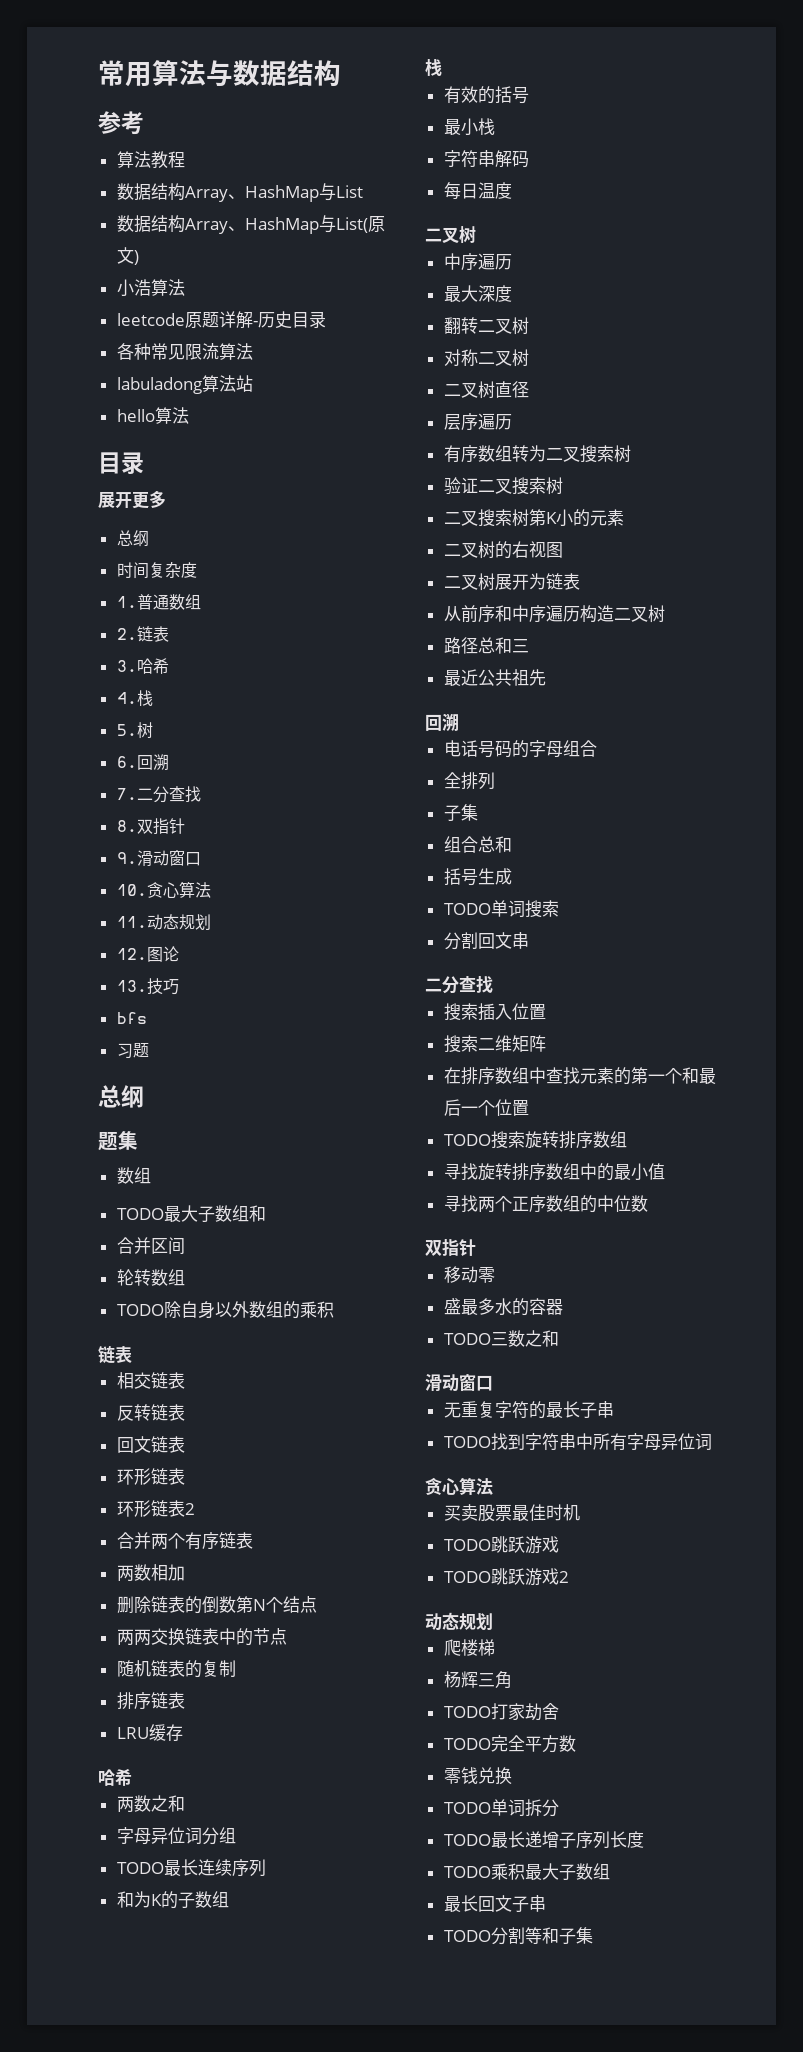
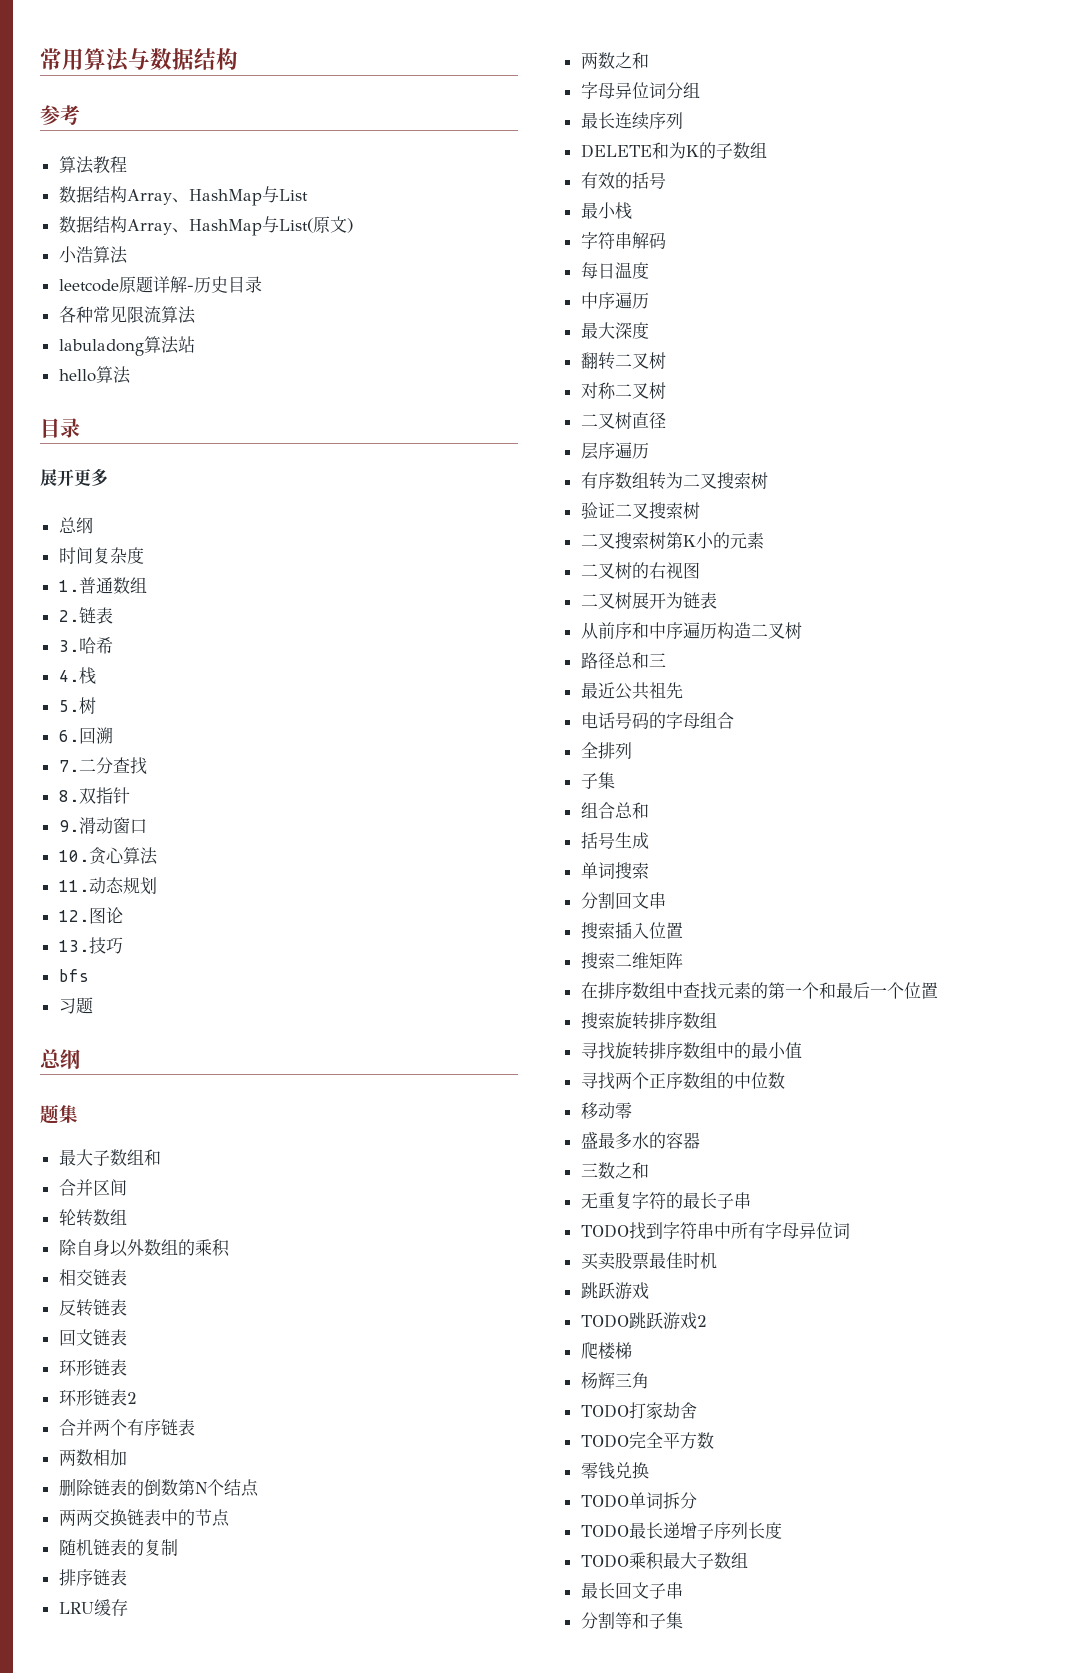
  题集
- 数组
- TODO最大子数组和
+ 最大子数组和
- TODO除自身以外数组的乘积
- 链表
+ 除自身以外数组的乘积
  LRU缓存
- 哈希
- TODO最长连续序列
+ 最长连续序列
- 和为K的子数组
- 栈
+ DELETE和为K的子数组
  每日温度
- 二叉树
  最近公共祖先
- 回溯
- TODO单词搜索
+ 单词搜索
  分割回文串
- 二分查找
- TODO搜索旋转排序数组
+ 搜索旋转排序数组
  寻找两个正序数组的中位数
- 双指针
- TODO三数之和
- 滑动窗口
+ 三数之和
  TODO找到字符串中所有字母异位词
- 贪心算法
  买卖股票最佳时机
- TODO跳跃游戏
+ 跳跃游戏
  TODO跳跃游戏2
- 动态规划
- TODO分割等和子集
+ 分割等和子集

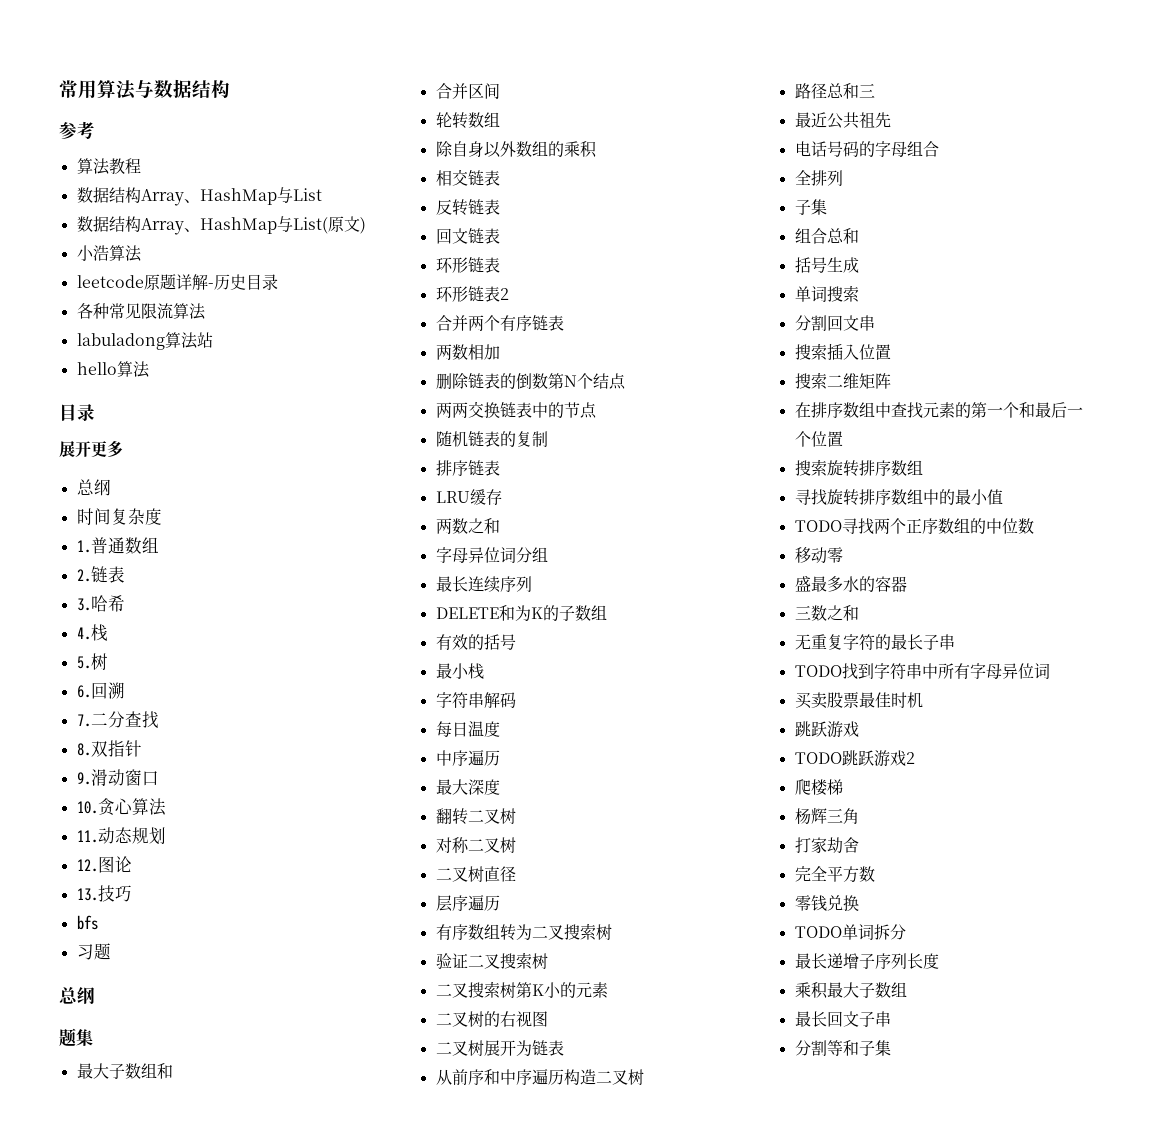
- 寻找两个正序数组的中位数
+ TODO寻找两个正序数组的中位数
- TODO打家劫舍
+ 打家劫舍
- TODO完全平方数
+ 完全平方数
- TODO最长递增子序列长度
+ 最长递增子序列长度
- TODO乘积最大子数组
+ 乘积最大子数组

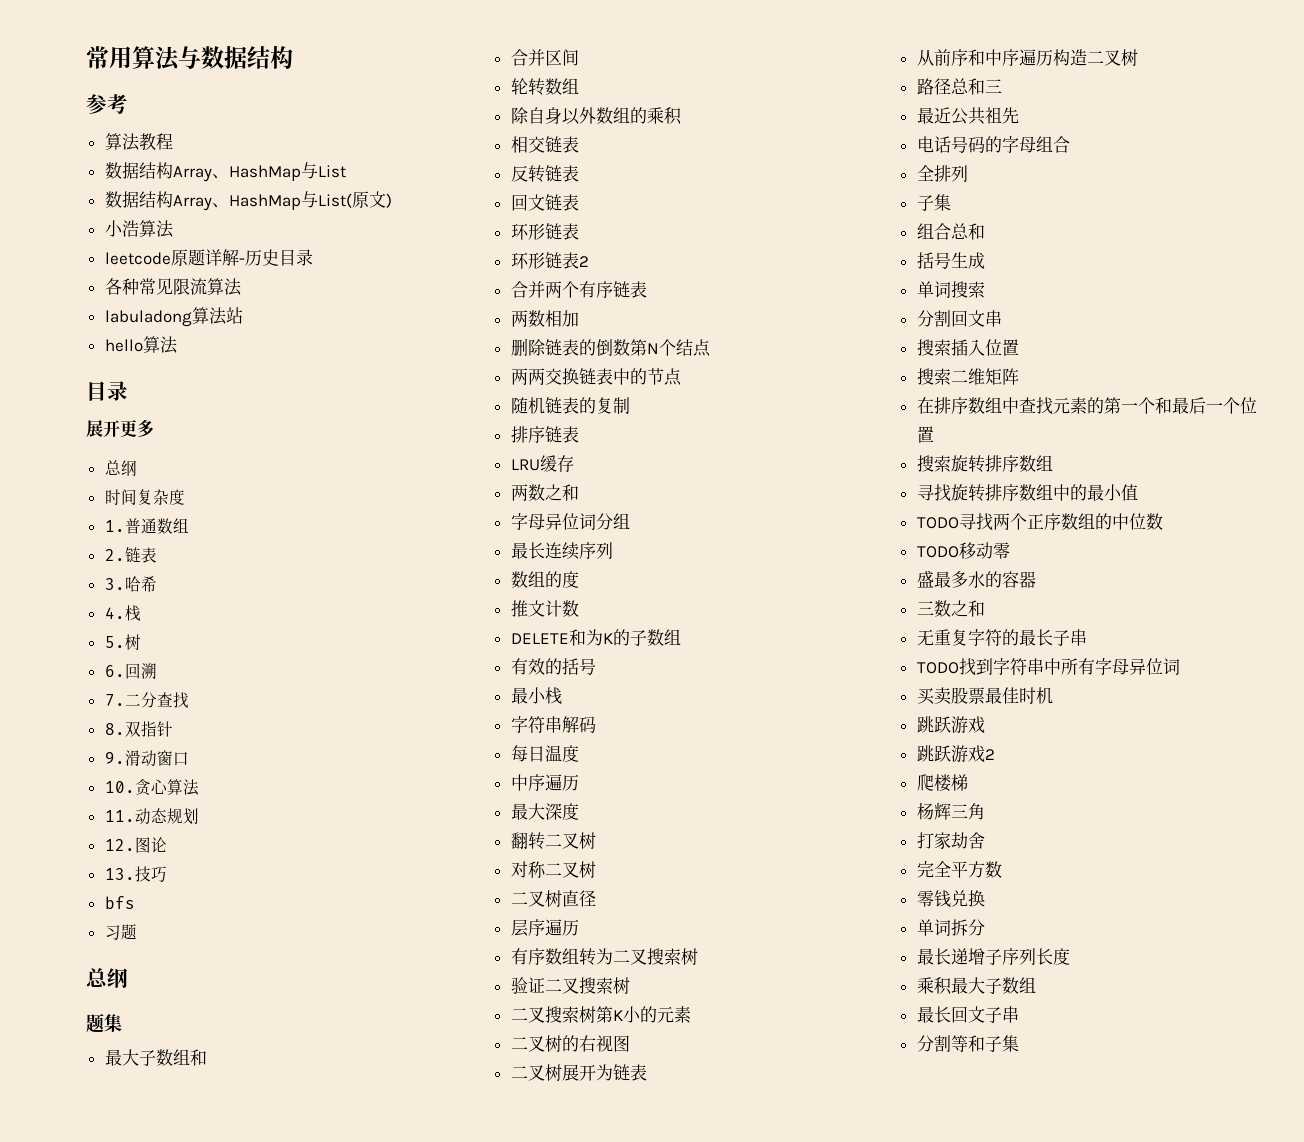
+ 数组的度
+ 推文计数
- 移动零
+ TODO移动零
- TODO跳跃游戏2
+ 跳跃游戏2
- TODO单词拆分
+ 单词拆分

